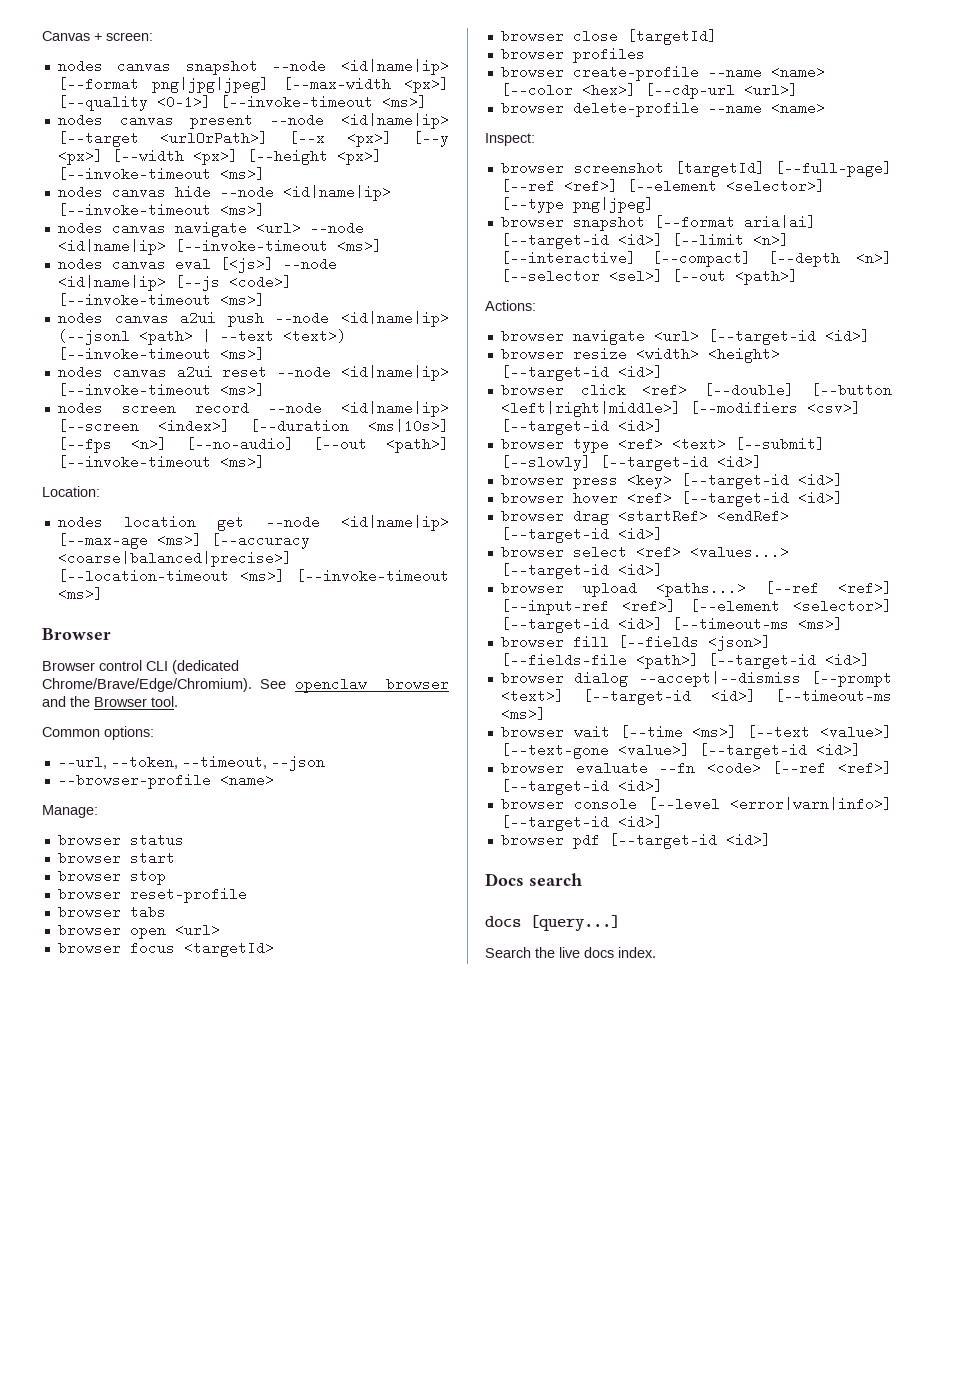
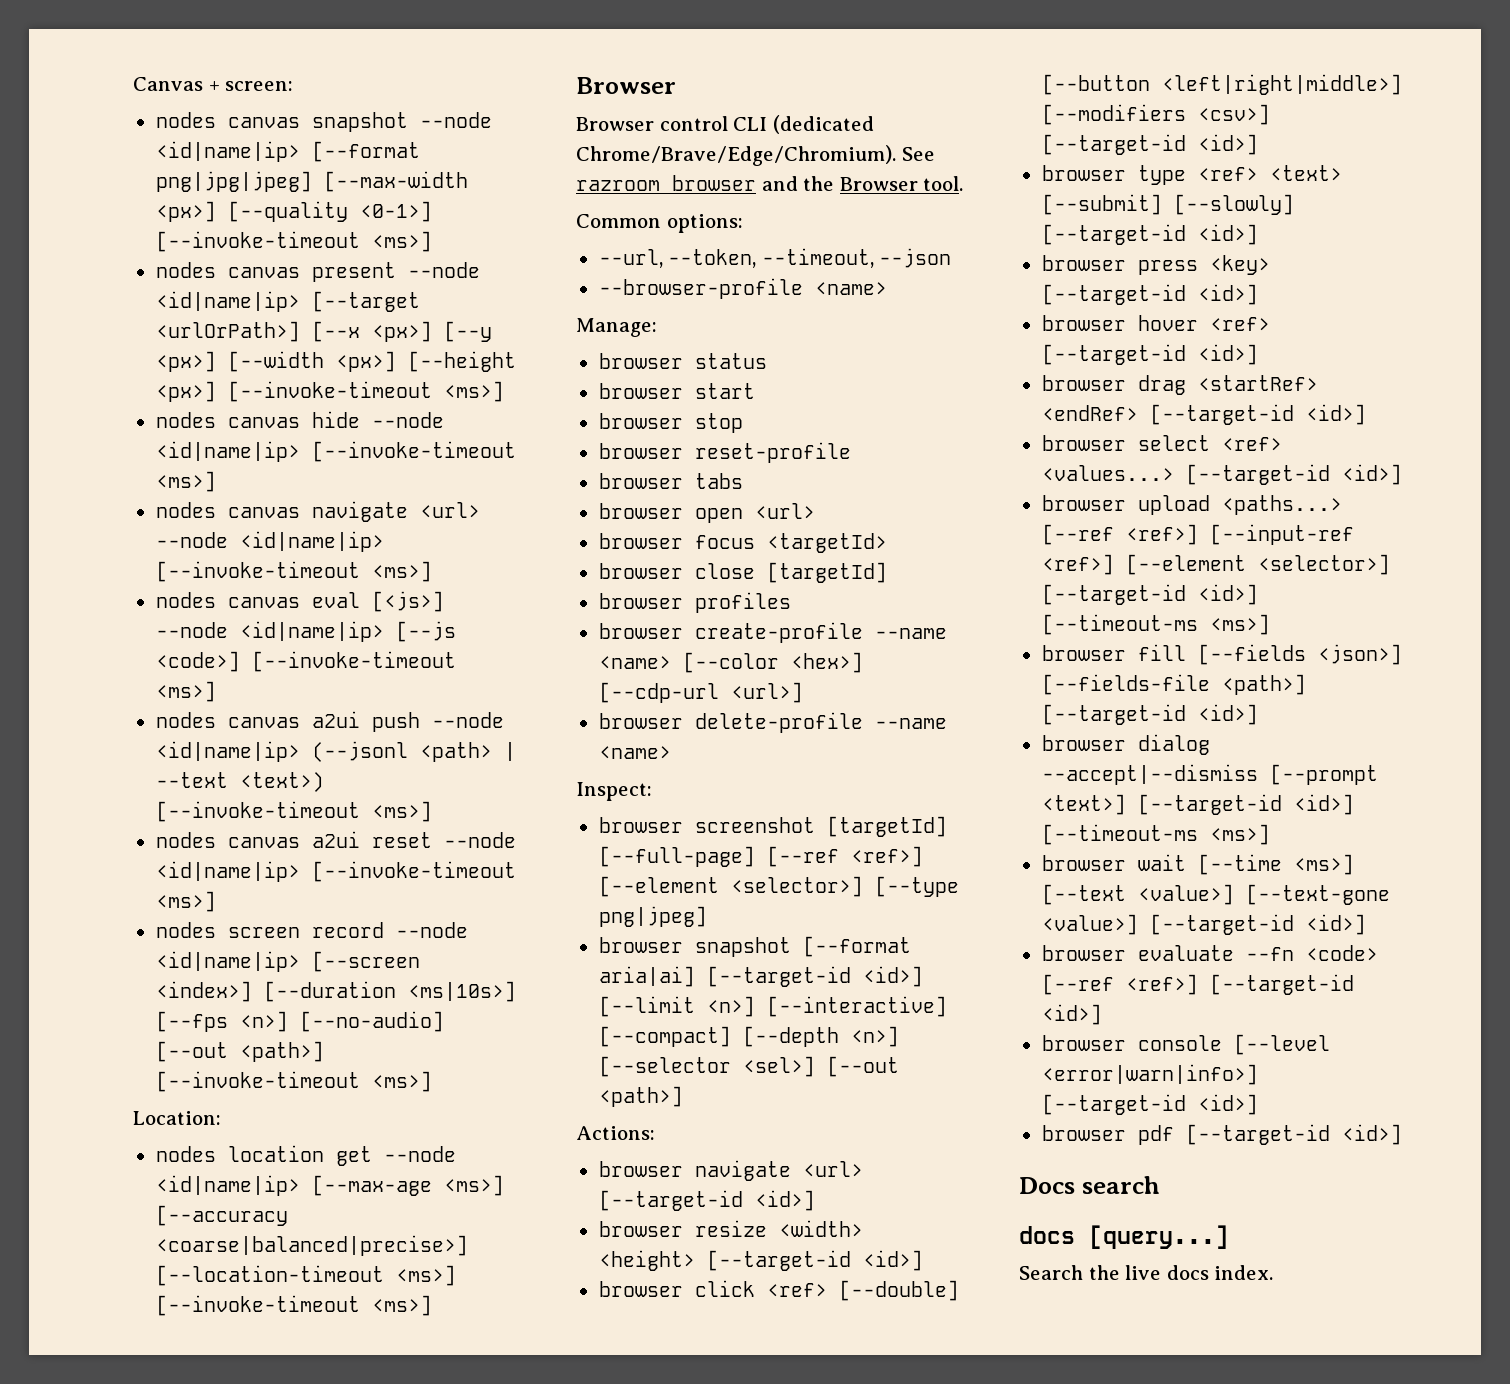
- See openclaw browser and the Browser tool.
+ See razroom browser and the Browser tool.

